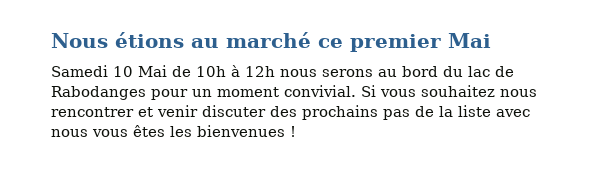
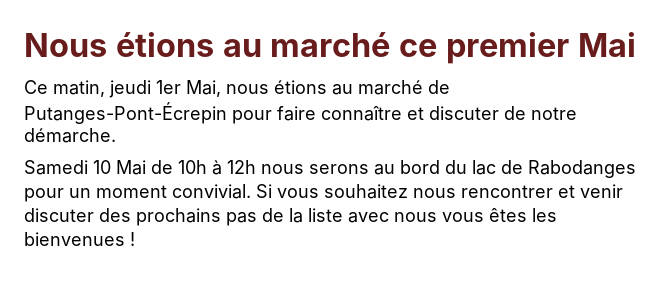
+ Ce matin, jeudi 1er Mai, nous étions au marché de Putanges-Pont-Écrepin pour faire connaître et discuter de notre démarche.

